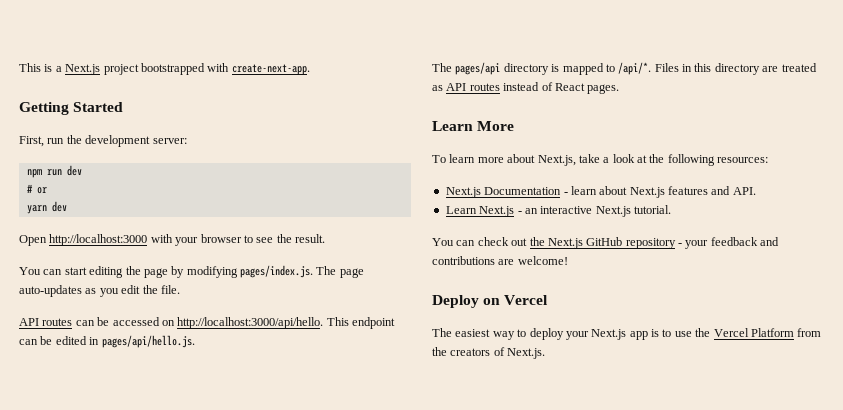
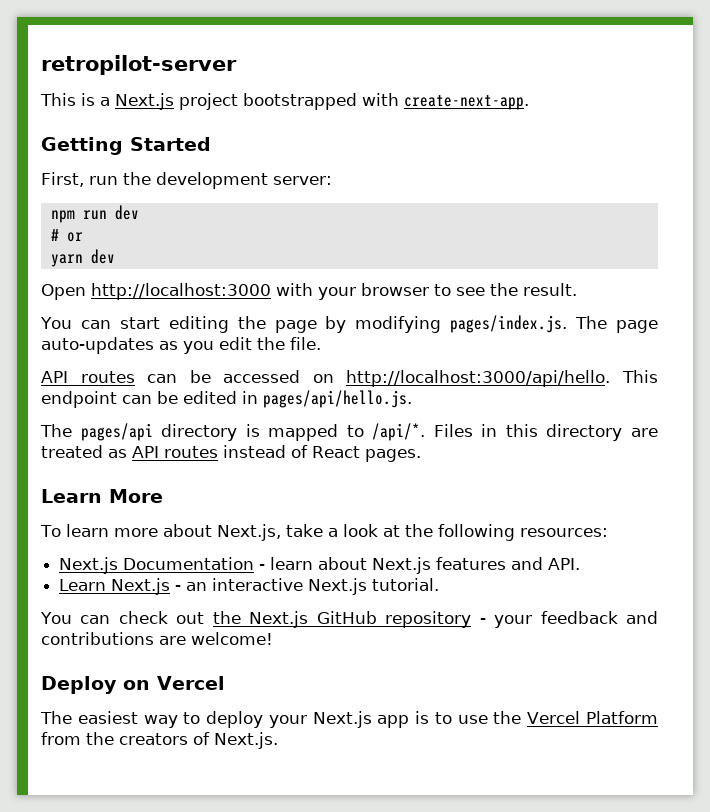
+ retropilot-server

